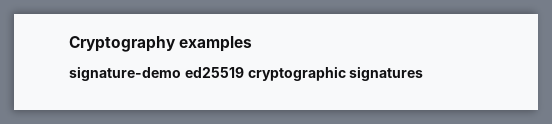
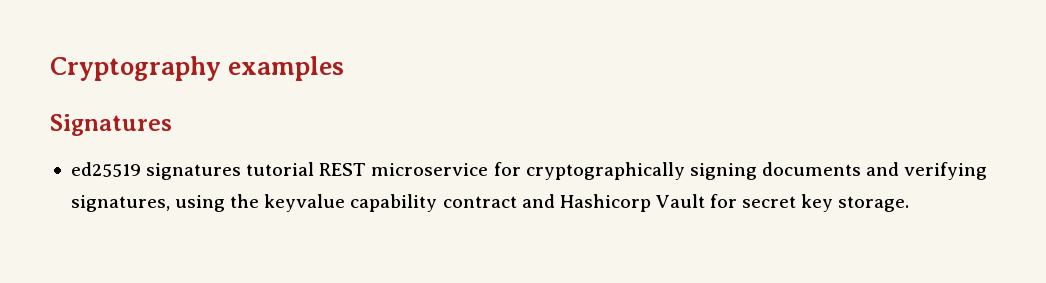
- signature-demo ed25519 cryptographic signatures
+ Signatures
+ ed25519 signatures tutorial REST microservice for cryptographically signing documents and verifying signatures, using the keyvalue capability contract and Hashicorp Vault for secret key storage.

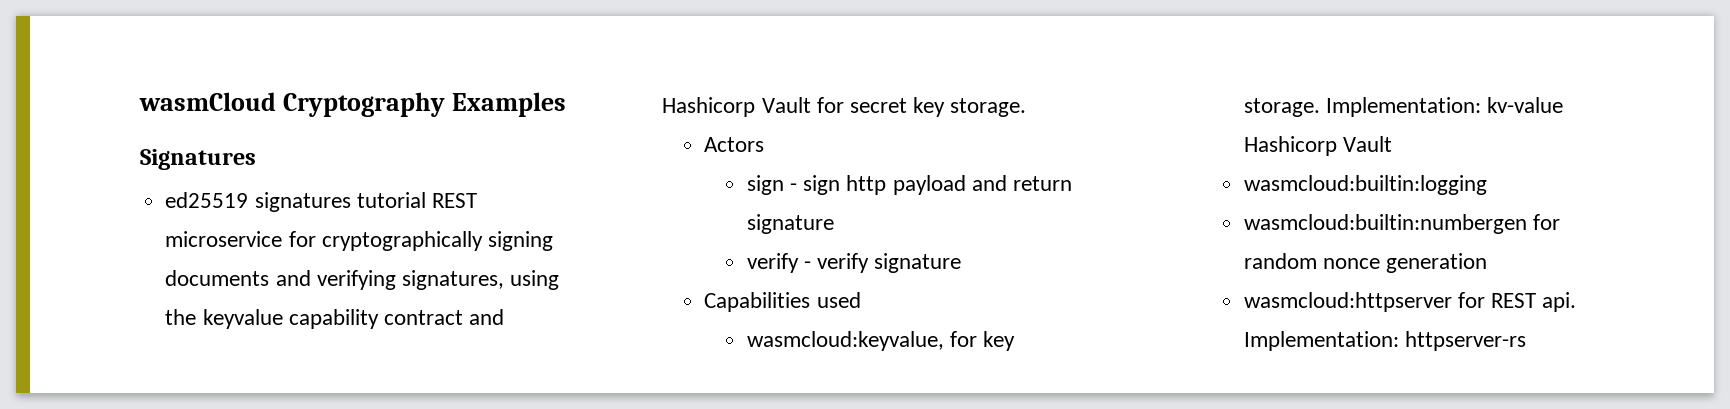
- Cryptography examples
+ wasmCloud Cryptography Examples
+ Actors
+ sign - sign http payload and return signature
+ verify - verify signature
+ Capabilities used
+ wasmcloud:keyvalue, for key storage. Implementation: kv-value Hashicorp Vault
+ wasmcloud:builtin:logging
+ wasmcloud:builtin:numbergen for random nonce generation
+ wasmcloud:httpserver for REST api. Implementation: httpserver-rs

